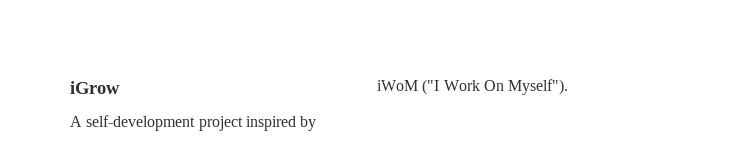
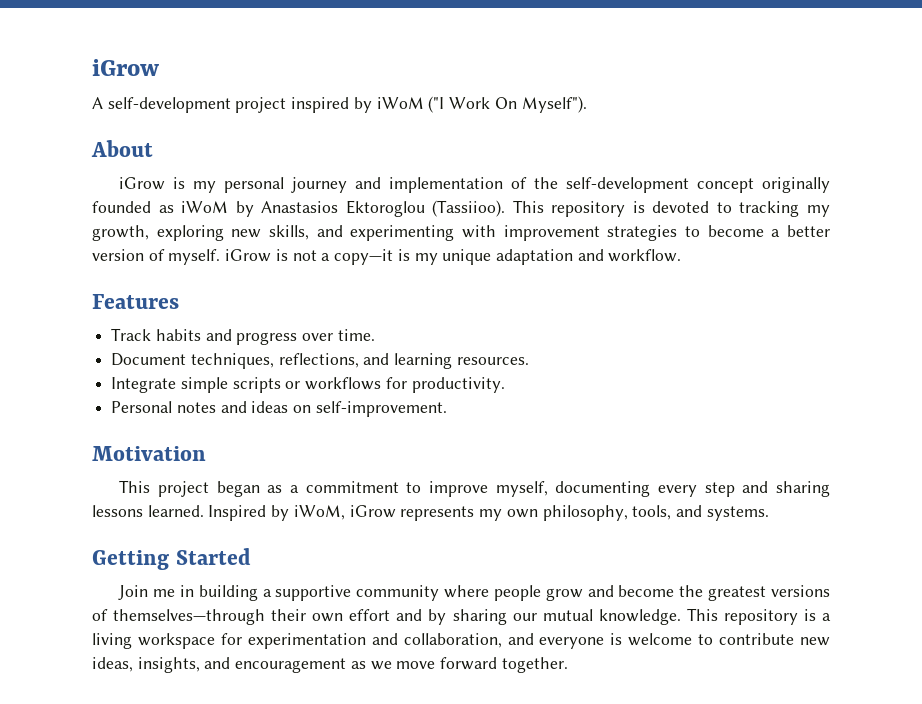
+ About
+ iGrow is my personal journey and implementation of the self-development concept originally founded as iWoM by Anastasios Ektoroglou (Tassiioo). This repository is devoted to tracking my growth, exploring new skills, and experimenting with improvement strategies to become a better version of myself. iGrow is not a copy—it is my unique adaptation and workflow.
+ Features
+ Track habits and progress over time.
+ Document techniques, reflections, and learning resources.
+ Integrate simple scripts or workflows for productivity.
+ Personal notes and ideas on self-improvement.
+ Motivation
+ This project began as a commitment to improve myself, documenting every step and sharing lessons learned. Inspired by iWoM, iGrow represents my own philosophy, tools, and systems.
+ Getting Started
+ Join me in building a supportive community where people grow and become the greatest versions of themselves—through their own effort and by sharing our mutual knowledge. This repository is a living workspace for experimentation and collaboration, and everyone is welcome to contribute new ideas, insights, and encouragement as we move forward together.

